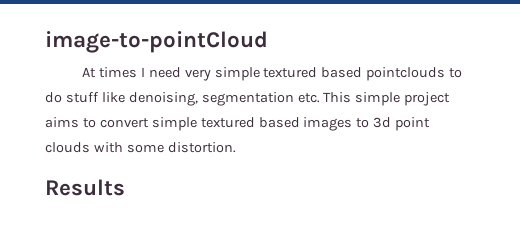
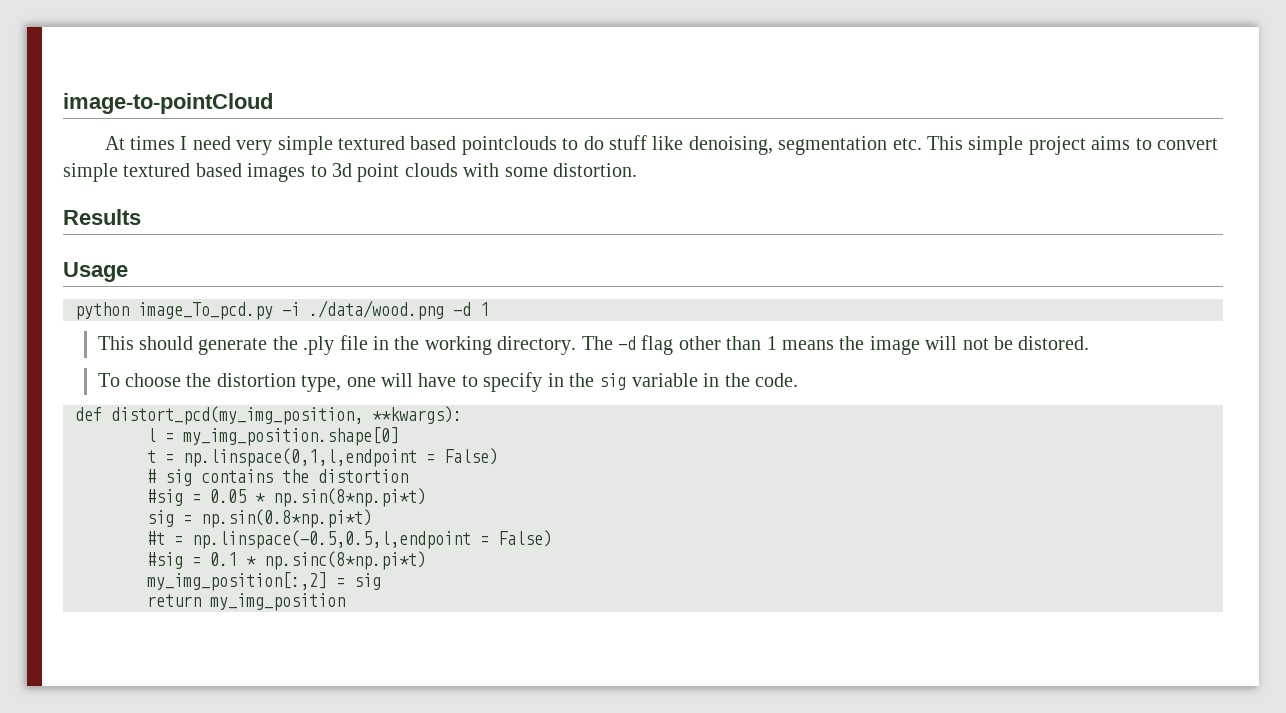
+ Usage
+ python image_To_pcd.py -i ./data/wood.png -d 1
+ This should generate the .ply file in the working directory. The -d flag other than 1 means the image will not be distored.
+ To choose the distortion type, one will have to specify in the sig variable in the code.
+ def distort_pcd(my_img_position, **kwargs):
+ l = my_img_position.shape[0]
+ t = np.linspace(0,1,l,endpoint = False)
+ # sig contains the distortion
+ #sig = 0.05 * np.sin(8*np.pi*t)
+ sig = np.sin(0.8*np.pi*t)
+ #t = np.linspace(-0.5,0.5,l,endpoint = False)
+ #sig = 0.1 * np.sinc(8*np.pi*t)
+ my_img_position[:,2] = sig
+ return my_img_position

